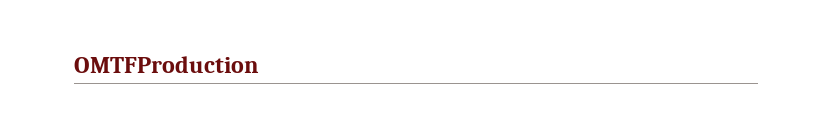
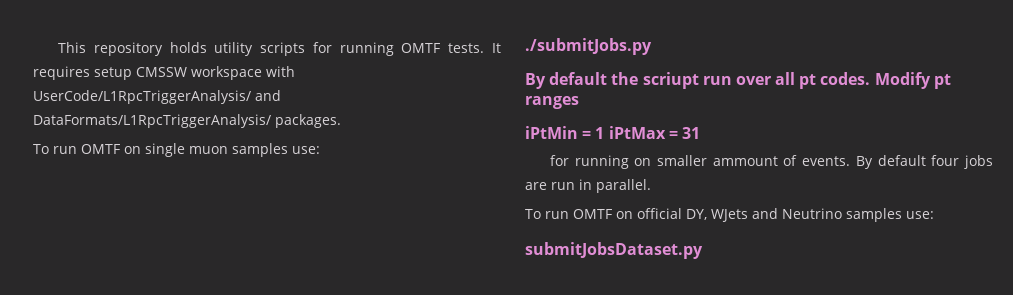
- OMTFProduction
+ This repository holds utility scripts for running OMTF tests. It requires setup CMSSW workspace with UserCode/L1RpcTriggerAnalysis/ and DataFormats/L1RpcTriggerAnalysis/ packages.
+ To run OMTF on single muon samples use:
+ ./submitJobs.py
+ By default the scriupt run over all pt codes. Modify pt ranges
+ iPtMin = 1 iPtMax = 31
+ for running on smaller ammount of events. By default four jobs are run in parallel.
+ To run OMTF on official DY, WJets and Neutrino samples use:
+ submitJobsDataset.py

